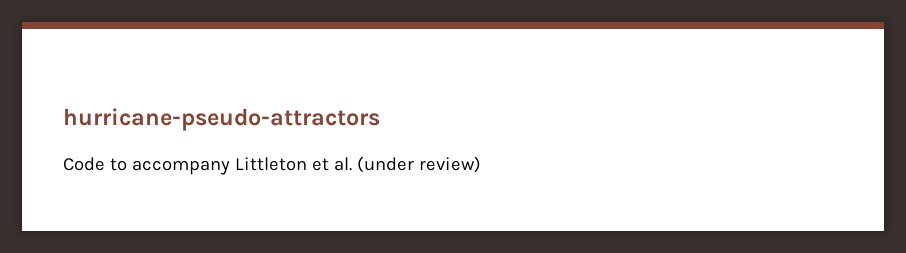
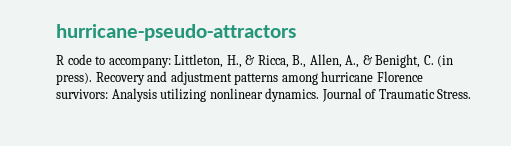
- Code to accompany Littleton et al. (under review)
+ R code to accompany: Littleton, H., & Ricca, B., Allen, A., & Benight, C. (in press). Recovery and adjustment patterns among hurricane Florence survivors: Analysis utilizing nonlinear dynamics. Journal of Traumatic Stress.

